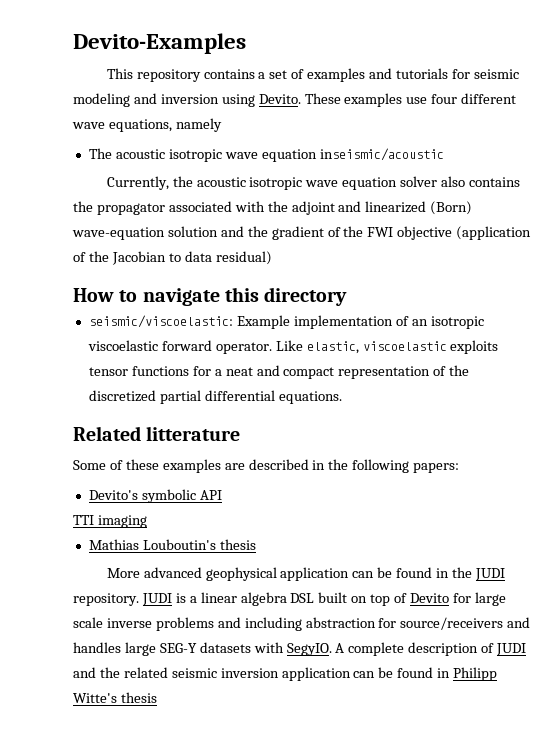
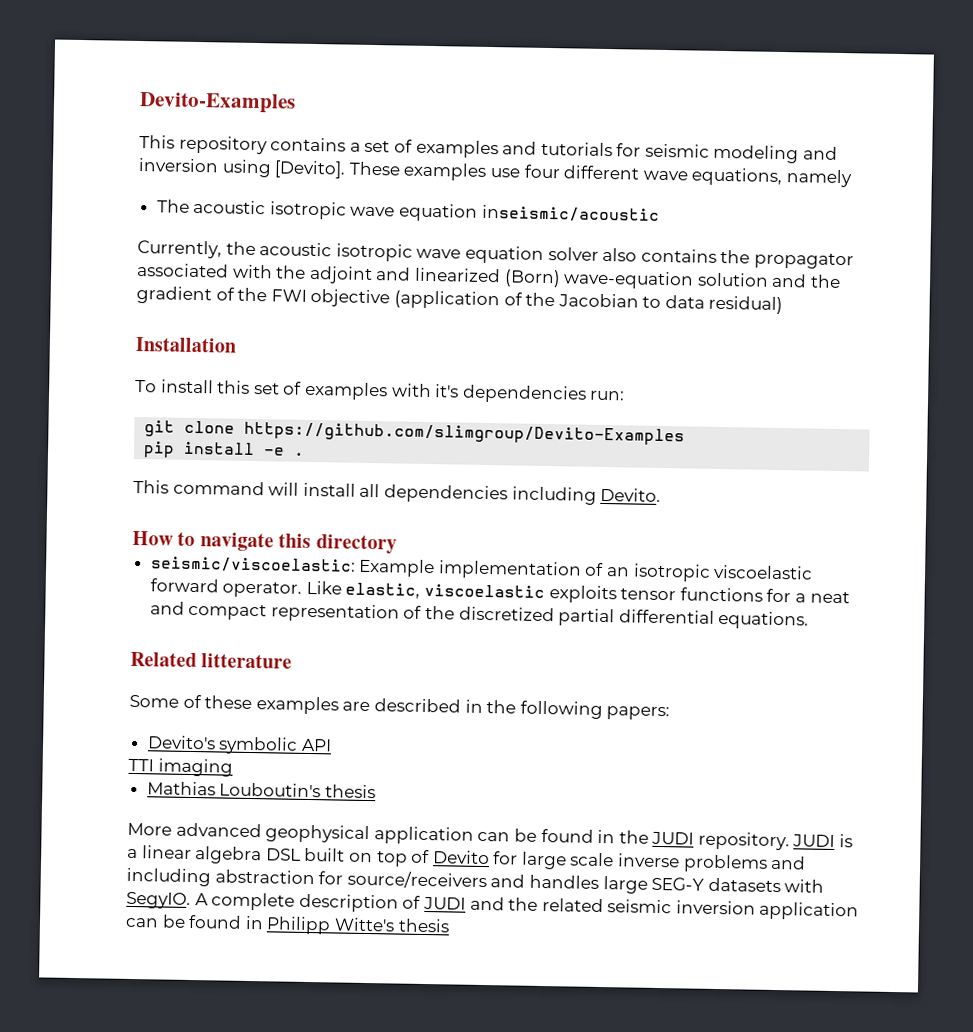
- This repository contains a set of examples and tutorials for seismic modeling and inversion using Devito.
+ This repository contains a set of examples and tutorials for seismic modeling and inversion using [Devito].
+ Installation
+ To install this set of examples with it's dependencies run:
+ git clone https://github.com/slimgroup/Devito-Examples
+ pip install -e .
+ This command will install all dependencies including Devito.

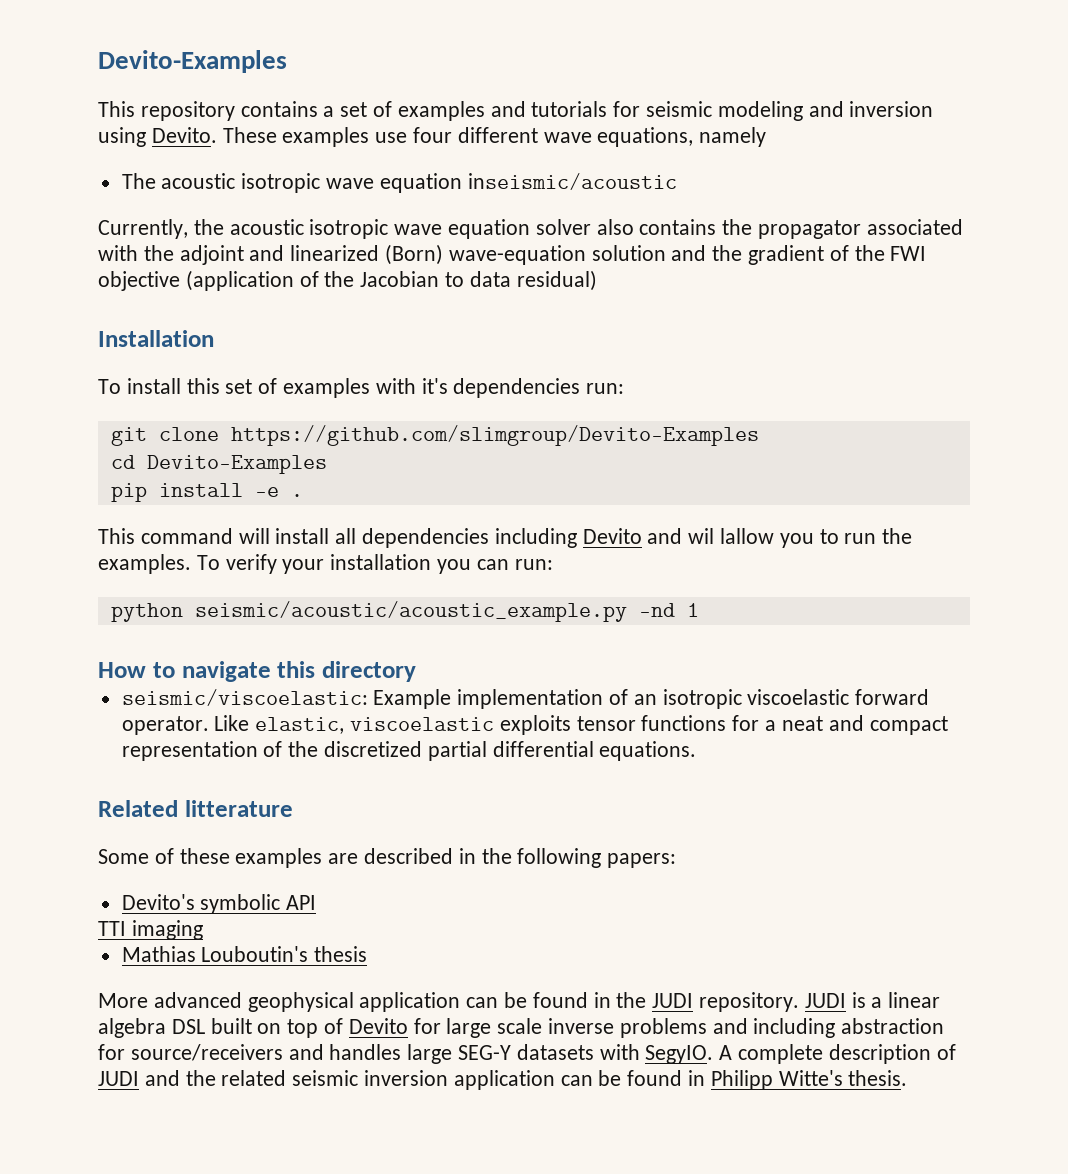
- This repository contains a set of examples and tutorials for seismic modeling and inversion using [Devito].
+ This repository contains a set of examples and tutorials for seismic modeling and inversion using Devito.
+ cd Devito-Examples
- This command will install all dependencies including Devito.
+ This command will install all dependencies including Devito and wil lallow you to run the examples. To verify your installation you can run:
+ python seismic/acoustic/acoustic_example.py -nd 1
- A complete description of JUDI and the related seismic inversion application can be found in Philipp Witte's thesis
+ A complete description of JUDI and the related seismic inversion application can be found in Philipp Witte's thesis.

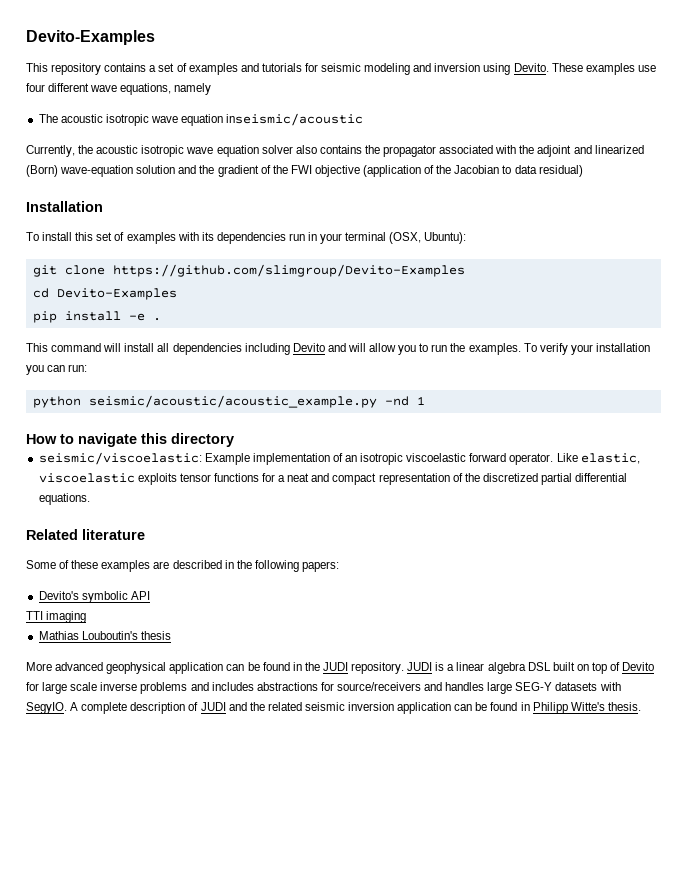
- To install this set of examples with it's dependencies run:
+ To install this set of examples with its dependencies run in your terminal (OSX, Ubuntu):
- This command will install all dependencies including Devito and wil lallow you to run the examples.
+ This command will install all dependencies including Devito and will allow you to run the examples.
- Related litterature
+ Related literature
- JUDI is a linear algebra DSL built on top of Devito for large scale inverse problems and including abstraction for source/receivers and handles large SEG-Y datasets with SegyIO.
+ JUDI is a linear algebra DSL built on top of Devito for large scale inverse problems and includes abstractions for source/receivers and handles large SEG-Y datasets with SegyIO.

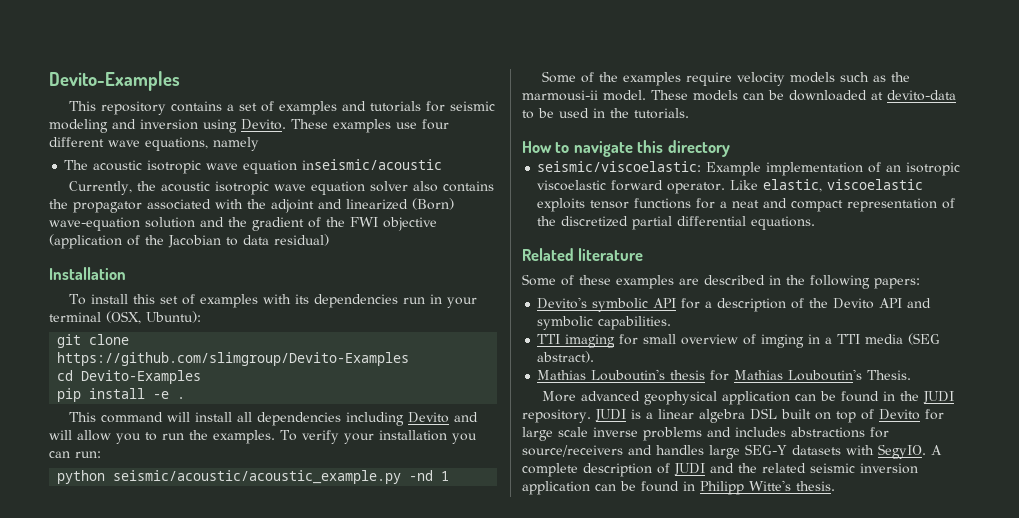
+ Some of the examples require velocity models such as the marmousi-ii model. These models can be downloaded at devito-data to be used in the tutorials.
- Devito's symbolic API
- TTI imaging
+ Devito's symbolic API for a description of the Devito API and symbolic capabilities.
+ TTI imaging for small overview of imging in a TTI media (SEG abstract).
- Mathias Louboutin's thesis
+ Mathias Louboutin's thesis for Mathias Louboutin's Thesis.

